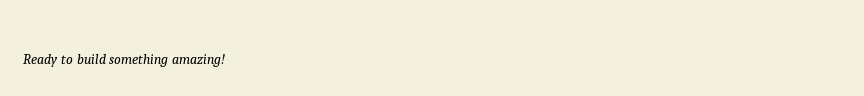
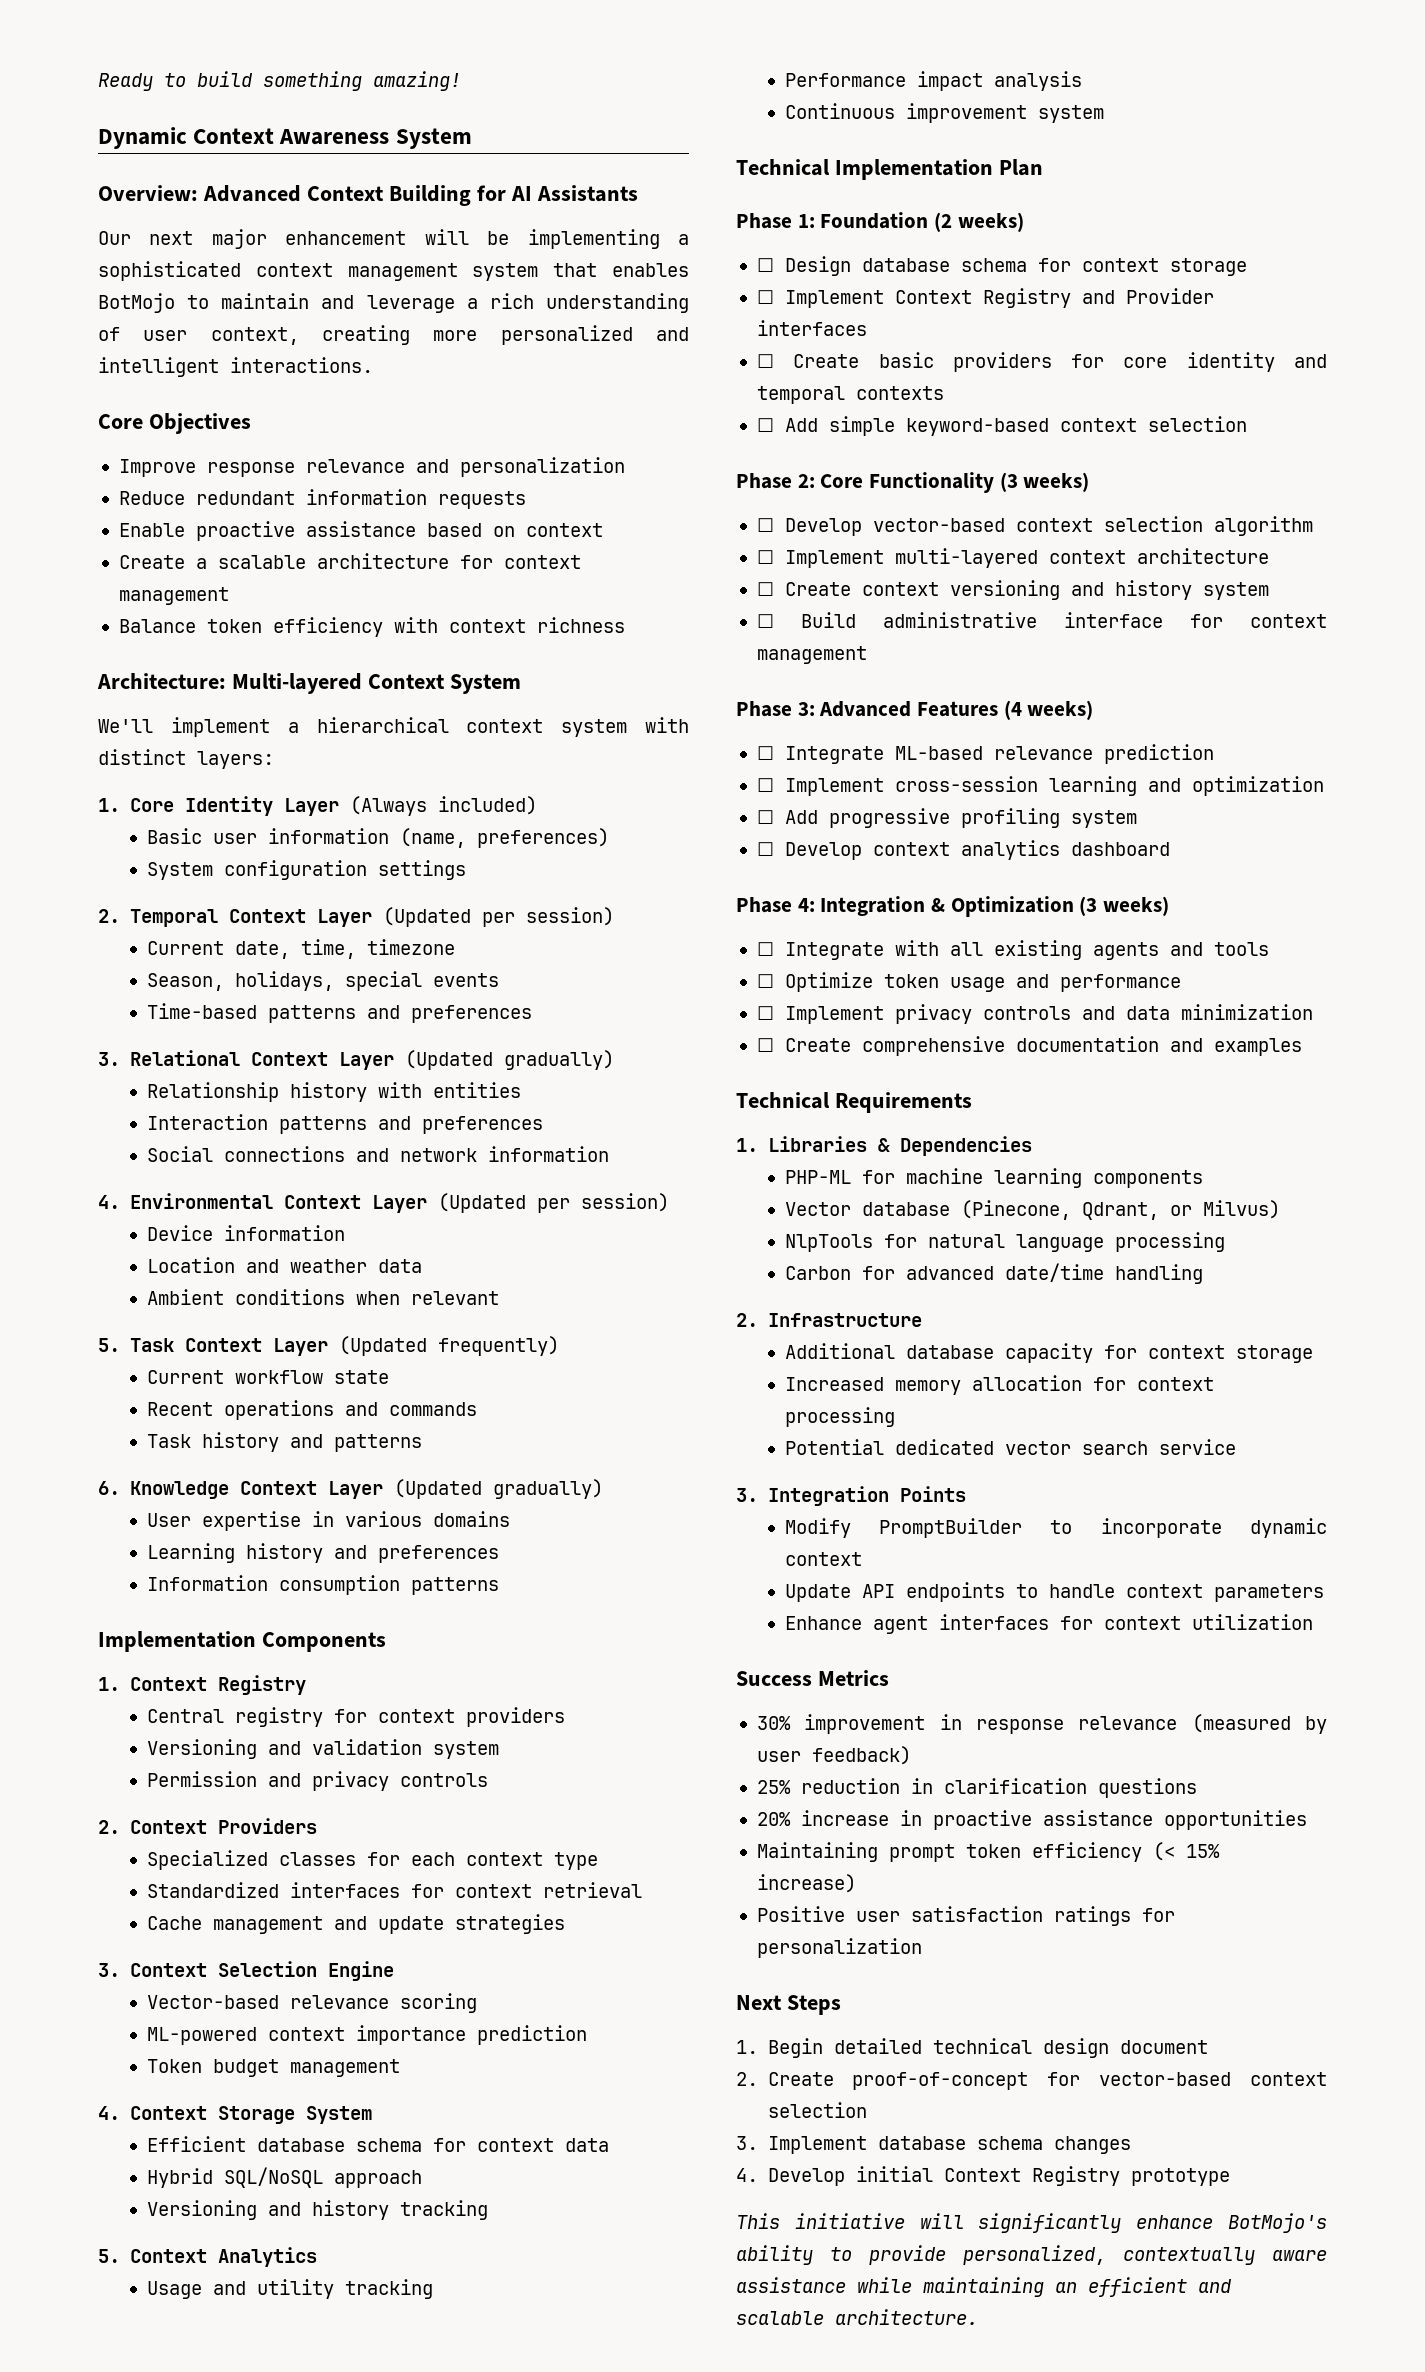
+ Dynamic Context Awareness System
+ Overview: Advanced Context Building for AI Assistants
+ Our next major enhancement will be implementing a sophisticated context management system that enables BotMojo to maintain and leverage a rich understanding of user context, creating more personalized and intelligent interactions.
+ Core Objectives
+ Improve response relevance and personalization
+ Reduce redundant information requests
+ Enable proactive assistance based on context
+ Create a scalable architecture for context management
+ Balance token efficiency with context richness
+ Architecture: Multi-layered Context System
+ We'll implement a hierarchical context system with distinct layers:
+ 1. Core Identity Layer (Always included)
+ Basic user information (name, preferences)
+ System configuration settings
+ 2. Temporal Context Layer (Updated per session)
+ Current date, time, timezone
+ Season, holidays, special events
+ Time-based patterns and preferences
+ 3. Relational Context Layer (Updated gradually)
+ Relationship history with entities
+ Interaction patterns and preferences
+ Social connections and network information
+ 4. Environmental Context Layer (Updated per session)
+ Device information
+ Location and weather data
+ Ambient conditions when relevant
+ 5. Task Context Layer (Updated frequently)
+ Current workflow state
+ Recent operations and commands
+ Task history and patterns
+ 6. Knowledge Context Layer (Updated gradually)
+ User expertise in various domains
+ Learning history and preferences
+ Information consumption patterns
+ Implementation Components
+ 1. Context Registry
+ Central registry for context providers
+ Versioning and validation system
+ Permission and privacy controls
+ 2. Context Providers
+ Specialized classes for each context type
+ Standardized interfaces for context retrieval
+ Cache management and update strategies
+ 3. Context Selection Engine
+ Vector-based relevance scoring
+ ML-powered context importance prediction
+ Token budget management
+ 4. Context Storage System
+ Efficient database schema for context data
+ Hybrid SQL/NoSQL approach
+ Versioning and history tracking
+ 5. Context Analytics
+ Usage and utility tracking
+ Performance impact analysis
+ Continuous improvement system
+ Technical Implementation Plan
+ Phase 1: Foundation (2 weeks)
+ ☐ Design database schema for context storage
+ ☐ Implement Context Registry and Provider interfaces
+ ☐ Create basic providers for core identity and temporal contexts
+ ☐ Add simple keyword-based context selection
+ Phase 2: Core Functionality (3 weeks)
+ ☐ Develop vector-based context selection algorithm
+ ☐ Implement multi-layered context architecture
+ ☐ Create context versioning and history system
+ ☐ Build administrative interface for context management
+ Phase 3: Advanced Features (4 weeks)
+ ☐ Integrate ML-based relevance prediction
+ ☐ Implement cross-session learning and optimization
+ ☐ Add progressive profiling system
+ ☐ Develop context analytics dashboard
+ Phase 4: Integration & Optimization (3 weeks)
+ ☐ Integrate with all existing agents and tools
+ ☐ Optimize token usage and performance
+ ☐ Implement privacy controls and data minimization
+ ☐ Create comprehensive documentation and examples
+ Technical Requirements
+ 1. Libraries & Dependencies
+ PHP-ML for machine learning components
+ Vector database (Pinecone, Qdrant, or Milvus)
+ NlpTools for natural language processing
+ Carbon for advanced date/time handling
+ 2. Infrastructure
+ Additional database capacity for context storage
+ Increased memory allocation for context processing
+ Potential dedicated vector search service
+ 3. Integration Points
+ Modify PromptBuilder to incorporate dynamic context
+ Update API endpoints to handle context parameters
+ Enhance agent interfaces for context utilization
+ Success Metrics
+ 30% improvement in response relevance (measured by user feedback)
+ 25% reduction in clarification questions
+ 20% increase in proactive assistance opportunities
+ Maintaining prompt token efficiency (< 15% increase)
+ Positive user satisfaction ratings for personalization
+ Next Steps
+ 1. Begin detailed technical design document
+ 2. Create proof-of-concept for vector-based context selection
+ 3. Implement database schema changes
+ 4. Develop initial Context Registry prototype
+ This initiative will significantly enhance BotMojo's ability to provide personalized, contextually aware assistance while maintaining an efficient and scalable architecture.

